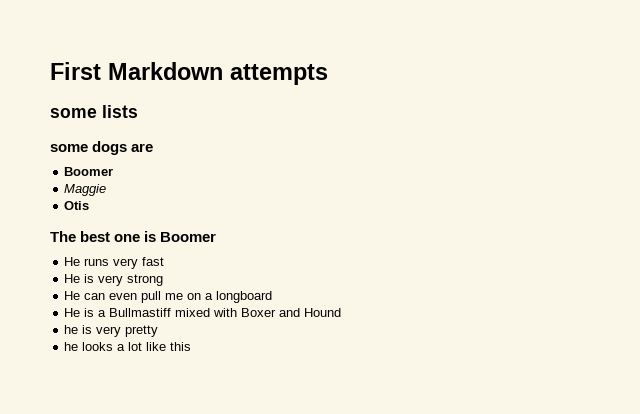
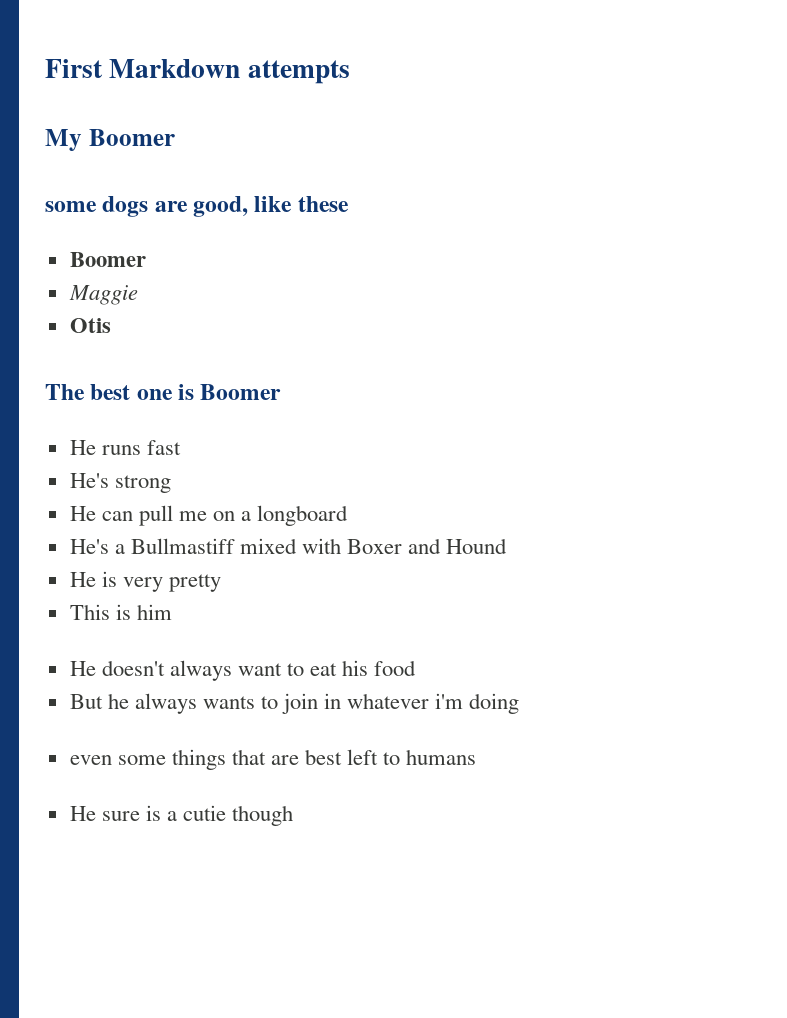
- some lists
+ My Boomer
- some dogs are
+ some dogs are good, like these
- He runs very fast
+ He runs fast
- He is very strong
+ He's strong
- He can even pull me on a longboard
+ He can pull me on a longboard
- He is a Bullmastiff mixed with Boxer and Hound
+ He's a Bullmastiff mixed with Boxer and Hound
- he is very pretty
+ He is very pretty
- he looks a lot like this
+ This is him
+ He doesn't always want to eat his food
+ But he always wants to join in whatever i'm doing
+ even some things that are best left to humans
+ He sure is a cutie though

